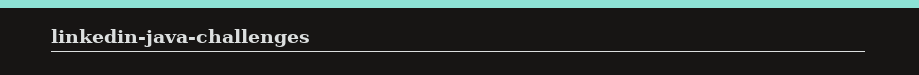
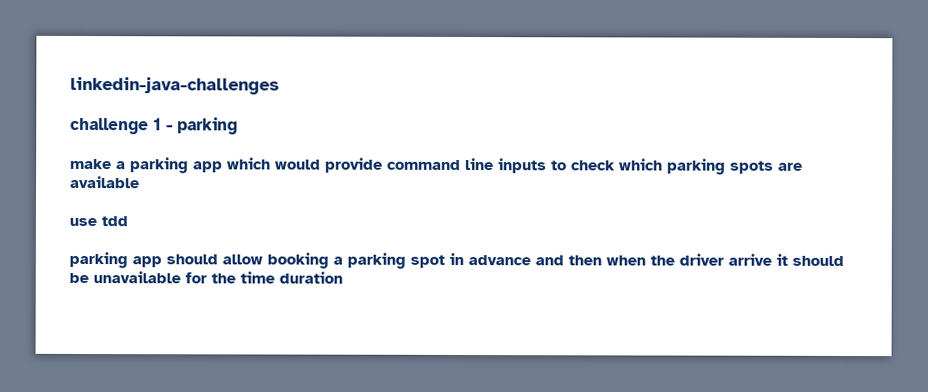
+ challenge 1 - parking
+ make a parking app which would provide command line inputs to check which parking spots are available
+ use tdd
+ parking app should allow booking a parking spot in advance and then when the driver arrive it should be unavailable for the time duration

